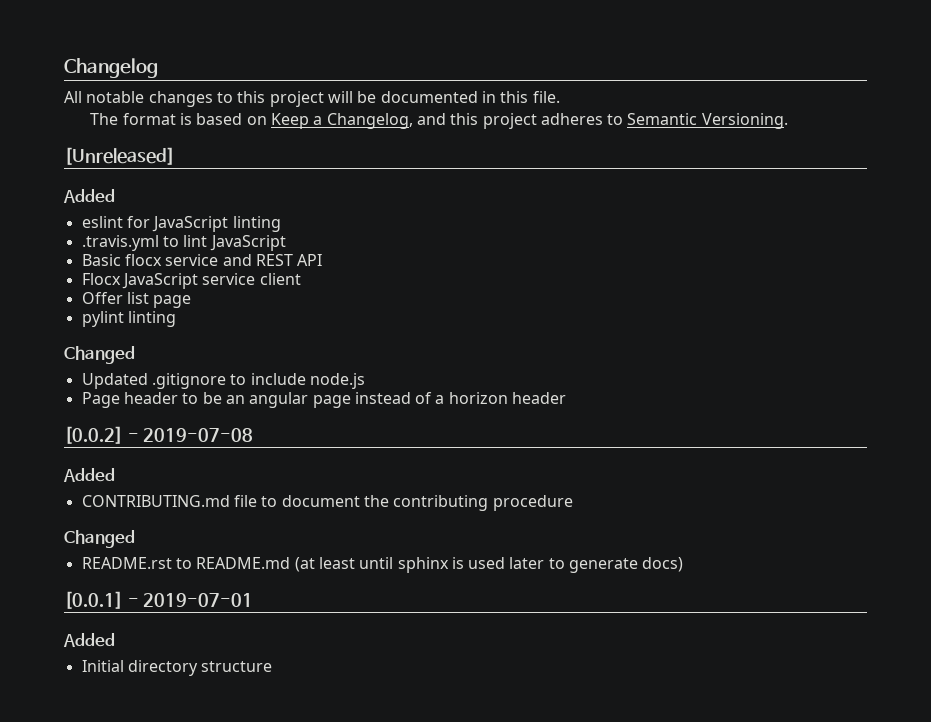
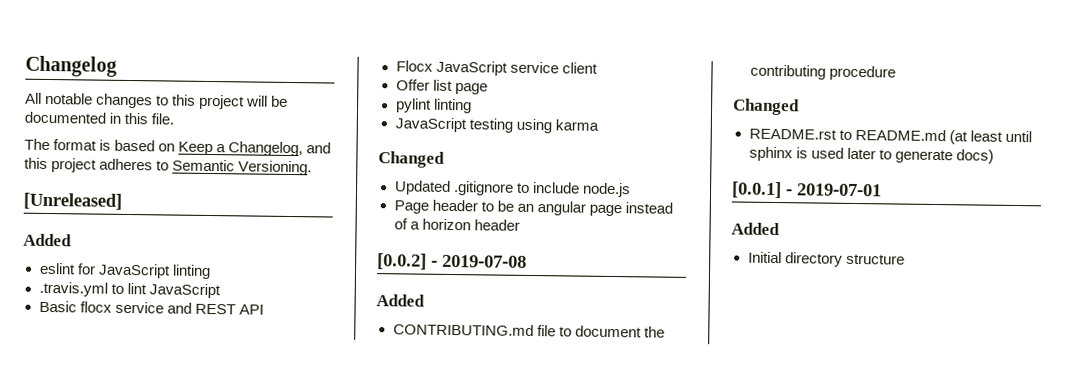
+ JavaScript testing using karma

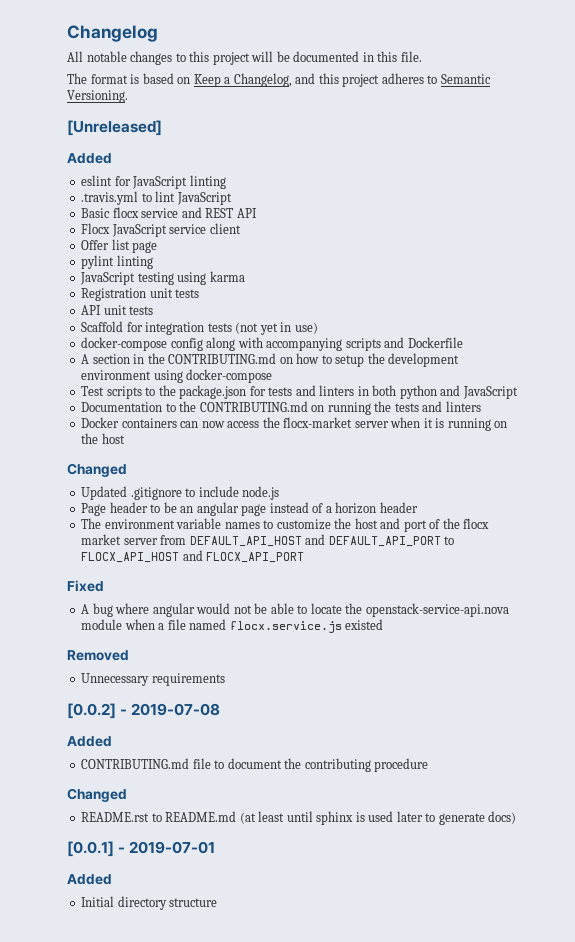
+ Registration unit tests
+ API unit tests
+ Scaffold for integration tests (not yet in use)
+ docker-compose config along with accompanying scripts and Dockerfile
+ A section in the CONTRIBUTING.md on how to setup the development environment using docker-compose
+ Test scripts to the package.json for tests and linters in both python and JavaScript
+ Documentation to the CONTRIBUTING.md on running the tests and linters
+ Docker containers can now access the flocx-market server when it is running on the host
+ The environment variable names to customize the host and port of the flocx market server from DEFAULT_API_HOST and DEFAULT_API_PORT to FLOCX_API_HOST and FLOCX_API_PORT
+ Fixed
+ A bug where angular would not be able to locate the openstack-service-api.nova module when a file named flocx.service.js existed
+ Removed
+ Unnecessary requirements

